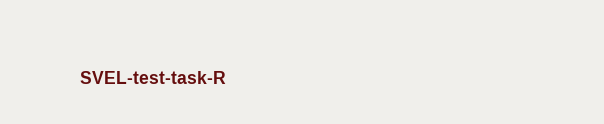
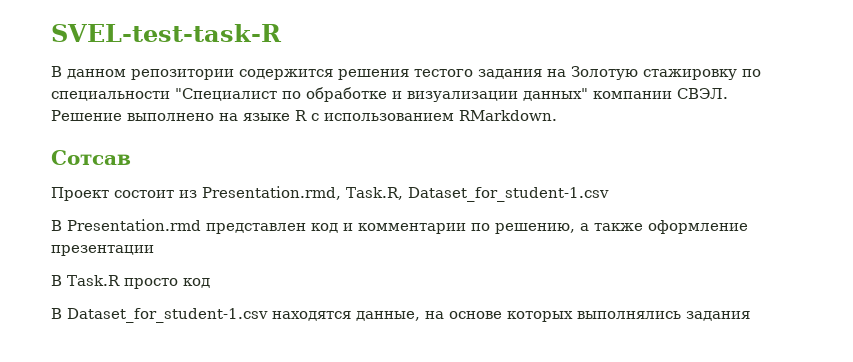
+ В данном репозитории содержится решения тестого задания на Золотую стажировку по специальности "Специалист по обработке и визуализации данных" компании СВЭЛ. Решение выполнено на языке R с использованием RMarkdown.
+ Cотсав
+ Проект состоит из Presentation.rmd, Task.R, Dataset_for_student-1.csv
+ В Presentation.rmd представлен код и комментарии по решению, а также оформление презентации
+ В Task.R просто код
+ В Dataset_for_student-1.csv находятся данные, на основе которых выполнялись задания

